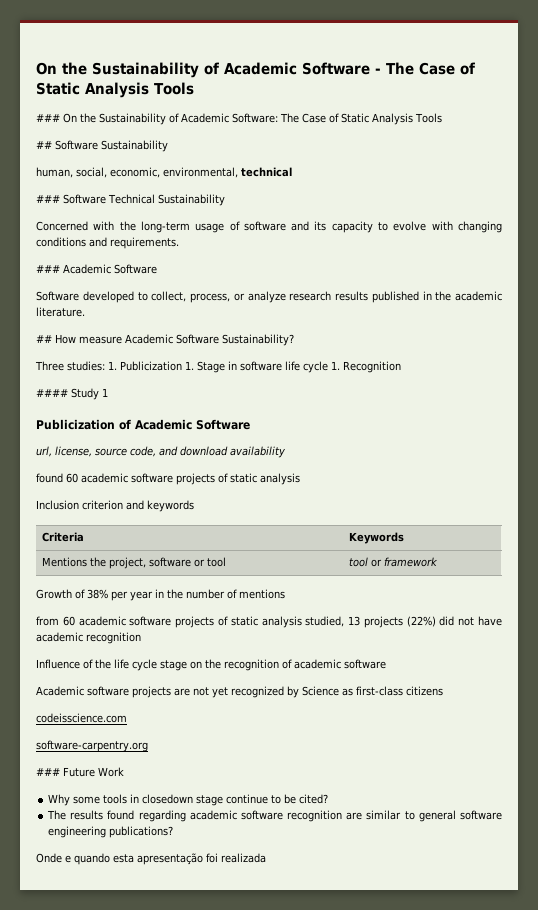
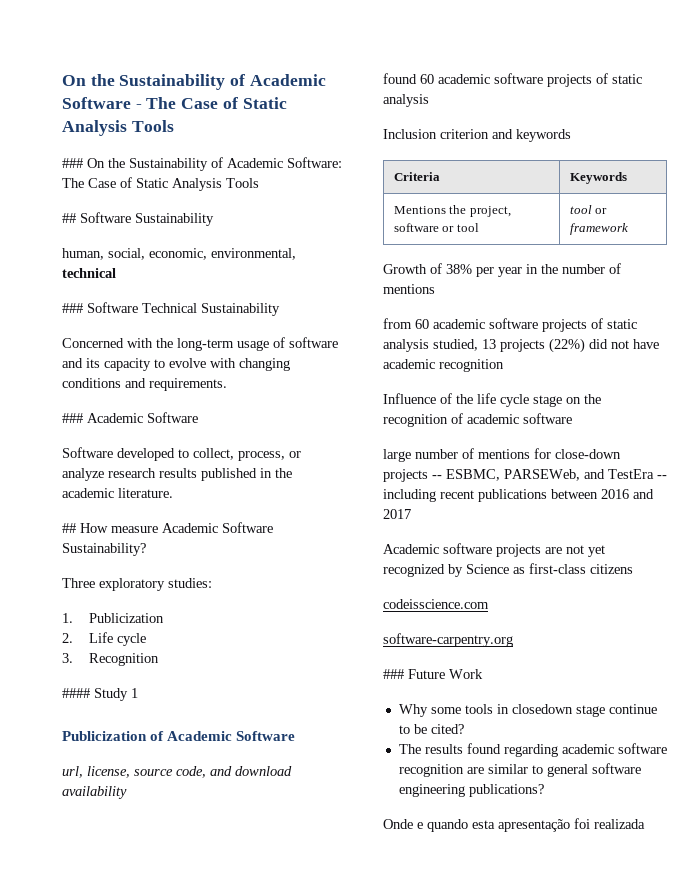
- Three studies: 1. Publicization 1. Stage in software life cycle 1. Recognition
+ Three exploratory studies:
+ 1. Publicization
+ 2. Life cycle
+ 3. Recognition
+ large number of mentions for close-down projects -- ESBMC, PARSEWeb, and TestEra -- including recent publications between 2016 and 2017

